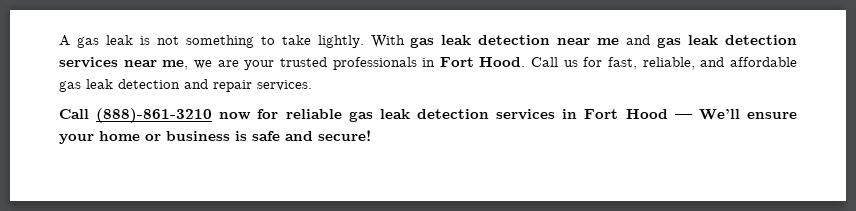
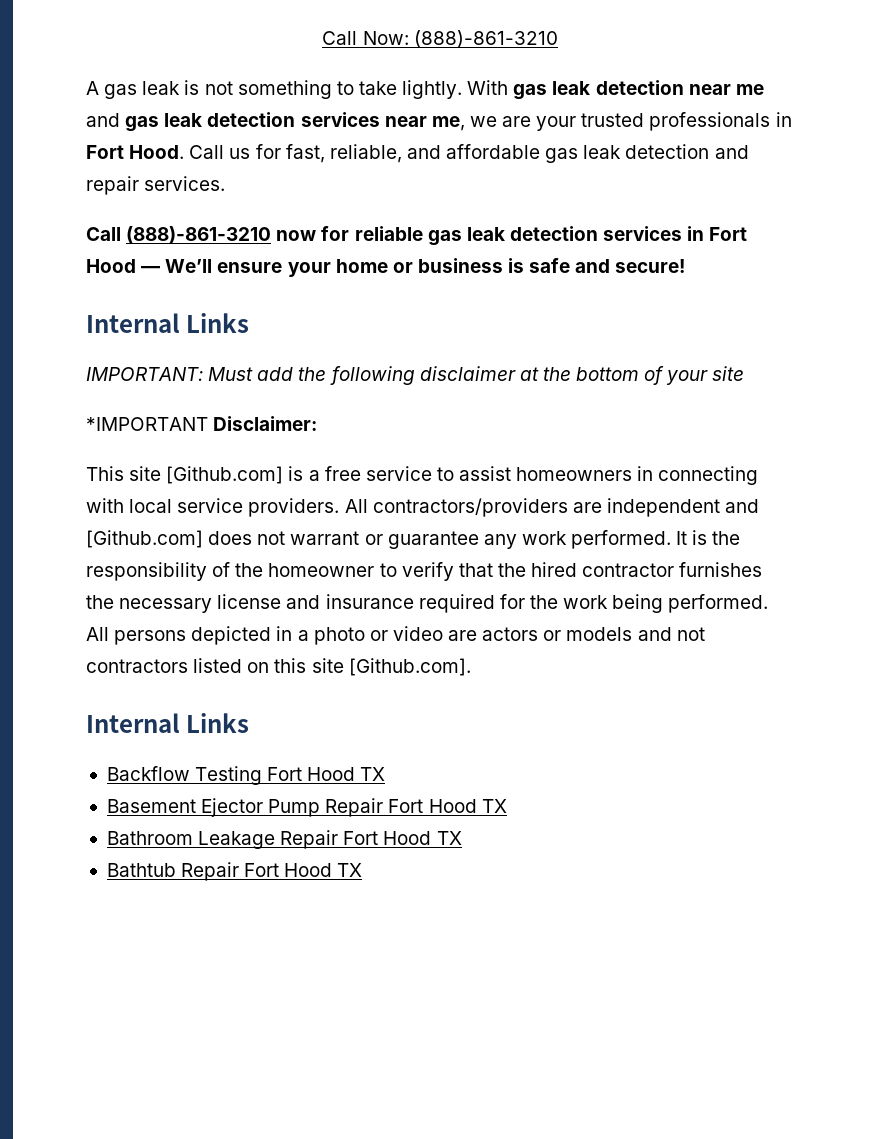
+ Call Now: (888)-861-3210
  Call (888)-861-3210 now for reliable gas leak detection services in Fort Hood — We’ll ensure your home or business is safe and secure!
+ Internal Links
+ IMPORTANT: Must add the following disclaimer at the bottom of your site
+ *IMPORTANT Disclaimer:
+ This site [Github.com] is a free service to assist homeowners in connecting with local service providers. All contractors/providers are independent and [Github.com] does not warrant or guarantee any work performed. It is the responsibility of the homeowner to verify that the hired contractor furnishes the necessary license and insurance required for the work being performed. All persons depicted in a photo or video are actors or models and not contractors listed on this site [Github.com].
+ Internal Links
+ Backflow Testing Fort Hood TX
+ Basement Ejector Pump Repair Fort Hood TX
+ Bathroom Leakage Repair Fort Hood TX
+ Bathtub Repair Fort Hood TX

